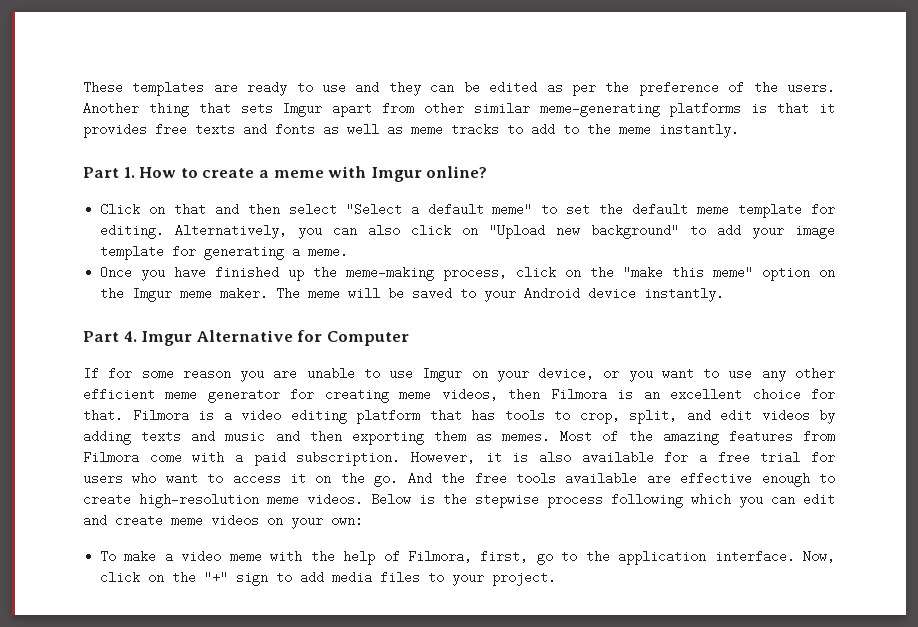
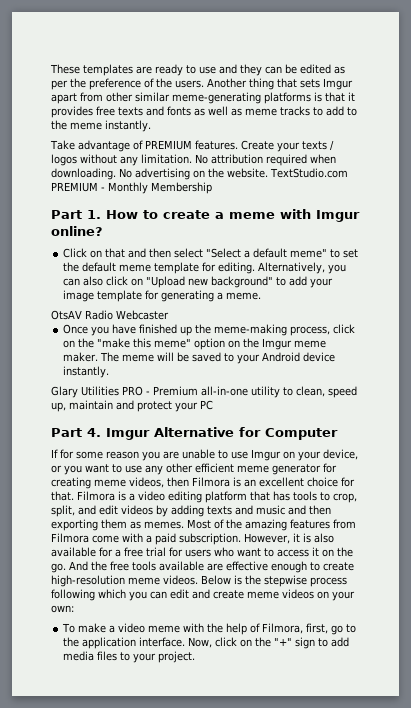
+ Take advantage of PREMIUM features. Create your texts / logos without any limitation. No attribution required when downloading. No advertising on the website. TextStudio.com PREMIUM - Monthly Membership
+ OtsAV Radio Webcaster
+ Glary Utilities PRO - Premium all-in-one utility to clean, speed up, maintain and protect your PC

